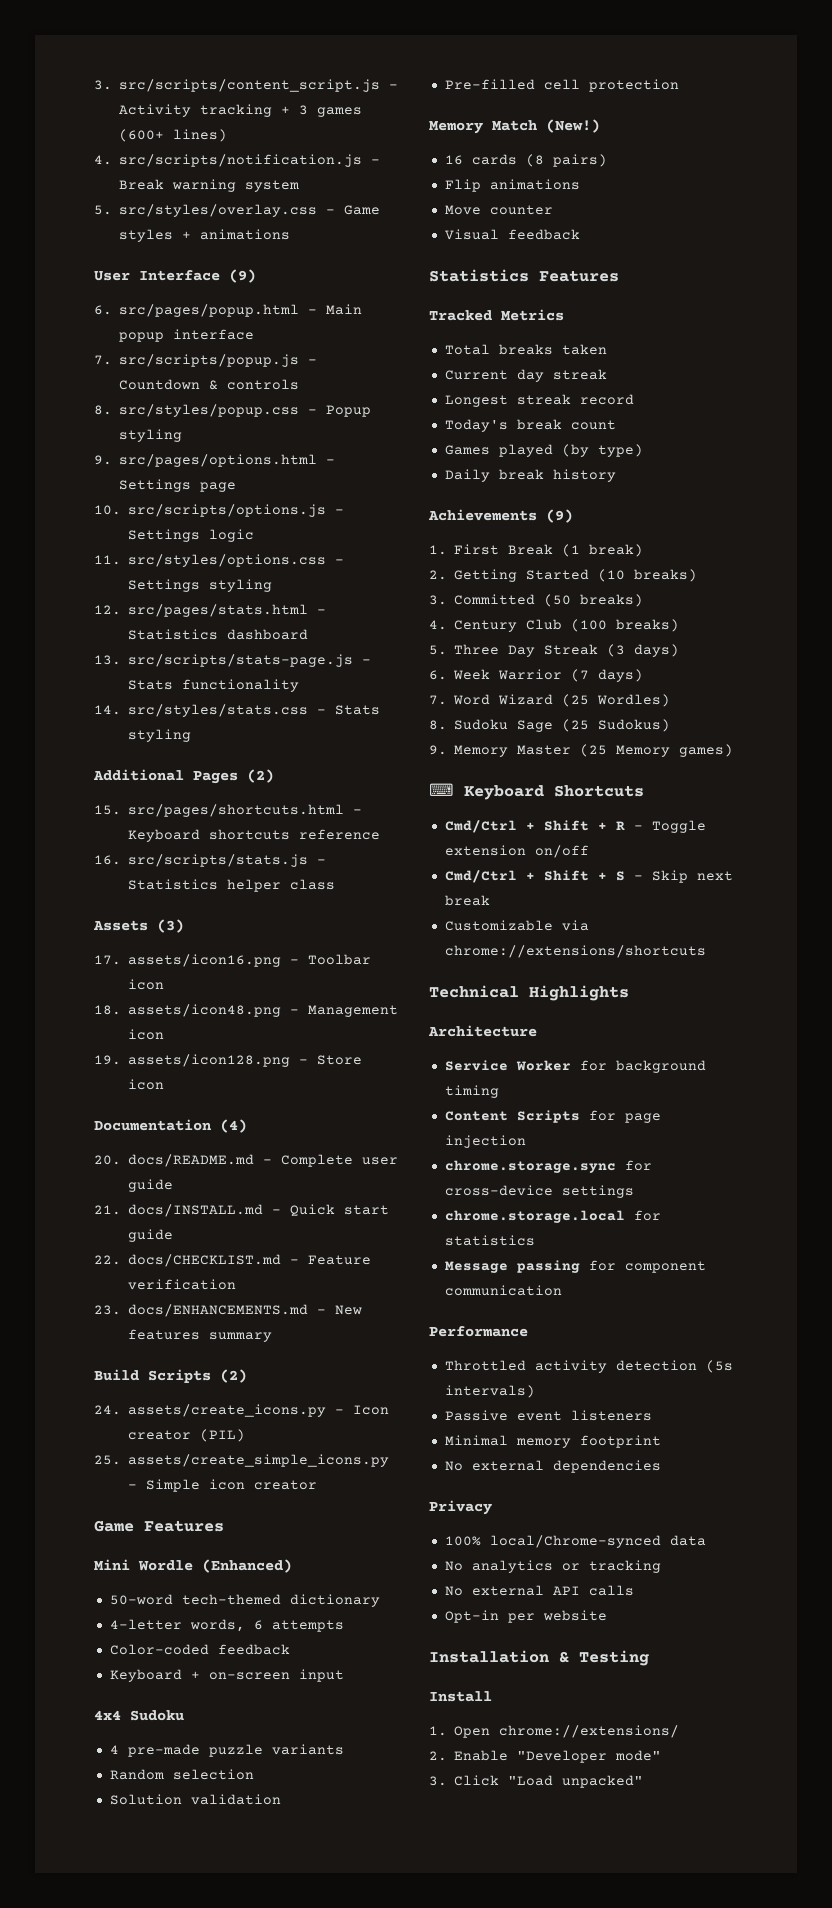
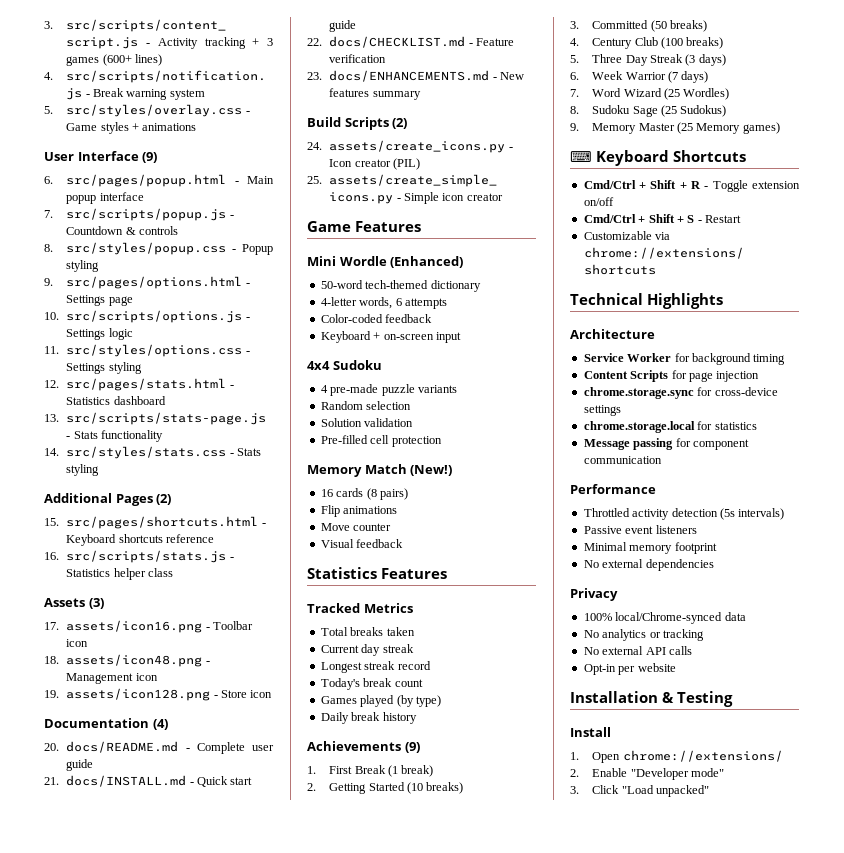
- Cmd/Ctrl + Shift + S - Skip next break
+ Cmd/Ctrl + Shift + S - Restart

